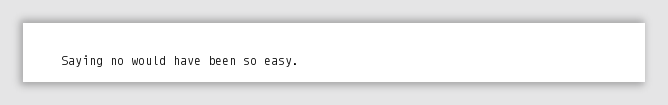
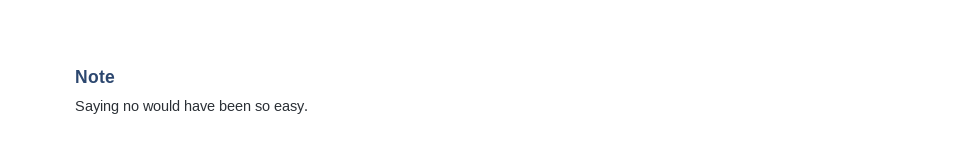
+ Note

